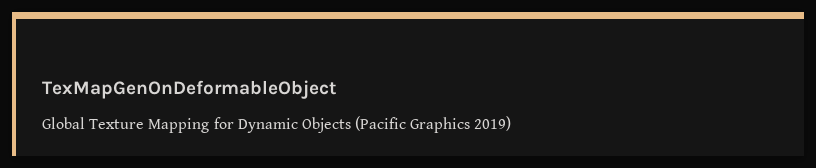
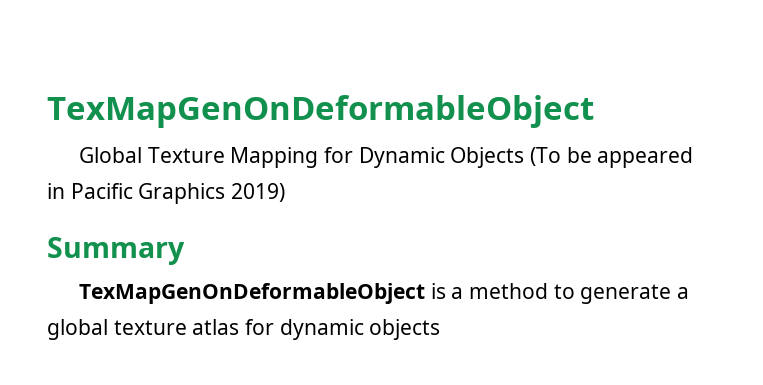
- Global Texture Mapping for Dynamic Objects (Pacific Graphics 2019)
+ Global Texture Mapping for Dynamic Objects (To be appeared in Pacific Graphics 2019)
+ Summary
+ TexMapGenOnDeformableObject is a method to generate a global texture atlas for dynamic objects

